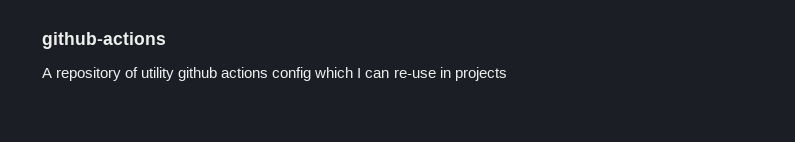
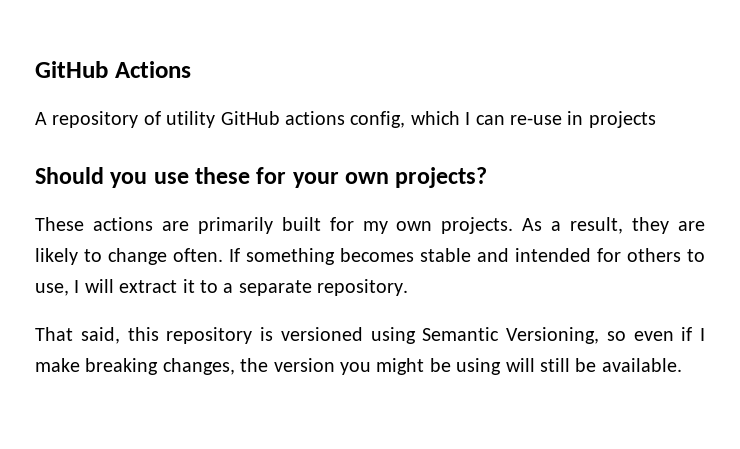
- github-actions
+ GitHub Actions
- A repository of utility github actions config which I can re-use in projects
+ A repository of utility GitHub actions config, which I can re-use in projects
+ Should you use these for your own projects?
+ These actions are primarily built for my own projects. As a result, they are likely to change often. If something becomes stable and intended for others to use, I will extract it to a separate repository.
+ That said, this repository is versioned using Semantic Versioning, so even if I make breaking changes, the version you might be using will still be available.

